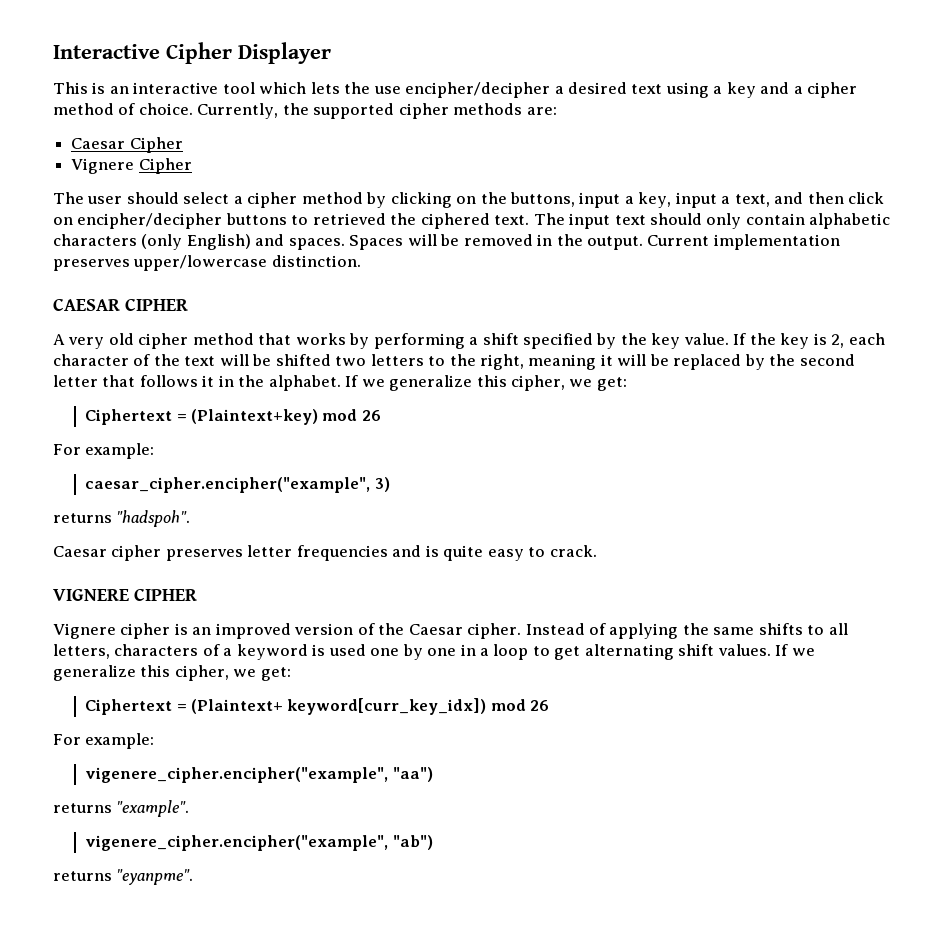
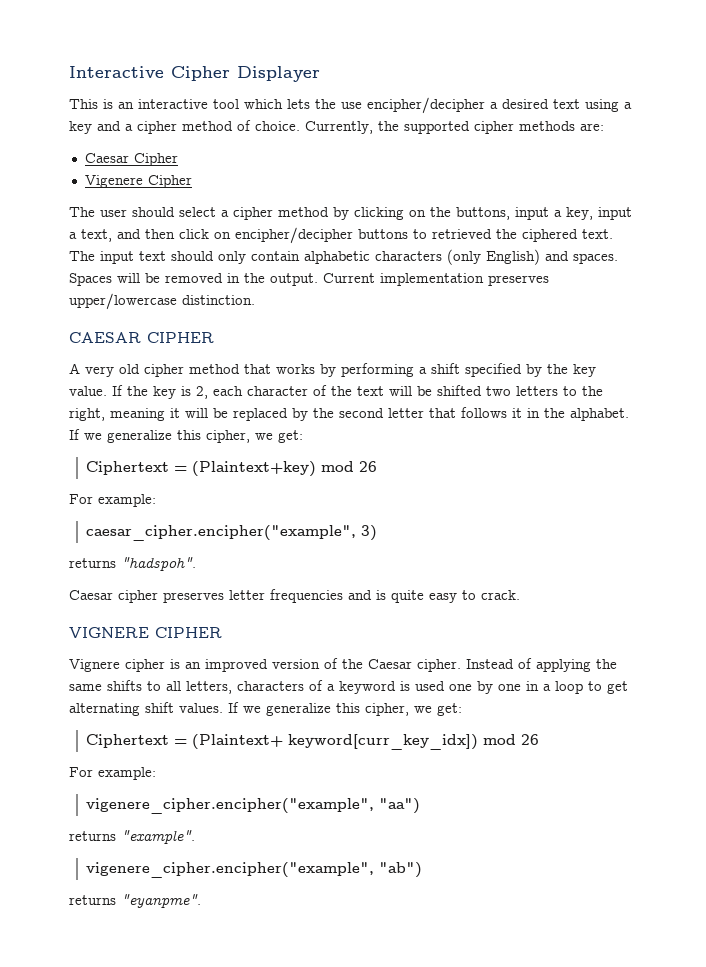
- Vignere Cipher
+ Vigenere Cipher

